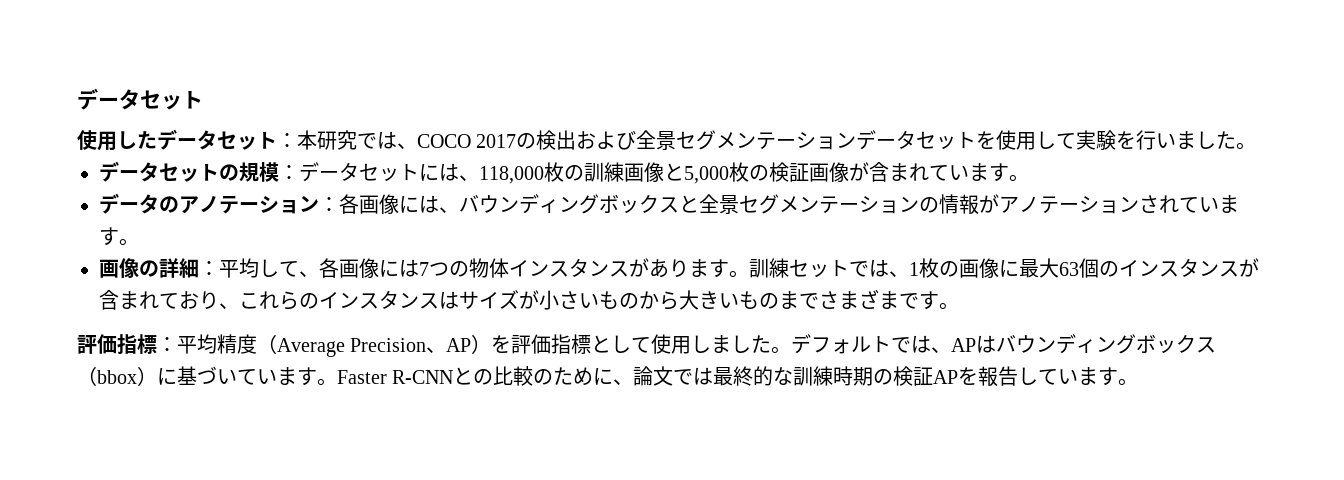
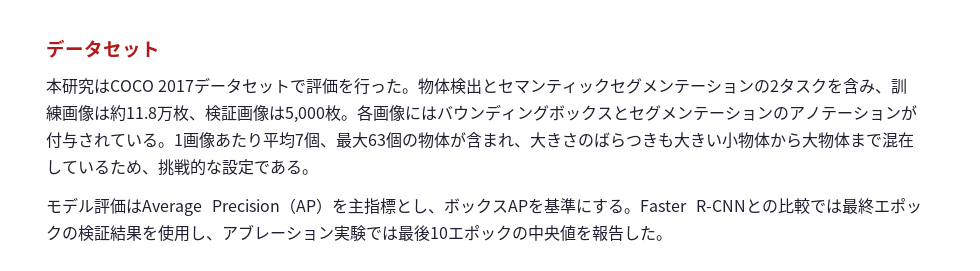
- 使用したデータセット：本研究では、COCO 2017の検出および全景セグメンテーションデータセットを使用して実験を行いました。
- データセットの規模：データセットには、118,000枚の訓練画像と5,000枚の検証画像が含まれています。
- データのアノテーション：各画像には、バウンディングボックスと全景セグメンテーションの情報がアノテーションされています。
- 画像の詳細：平均して、各画像には7つの物体インスタンスがあります。訓練セットでは、1枚の画像に最大63個のインスタンスが含まれており、これらのインスタンスはサイズが小さいものから大きいものまでさまざまです。
- 評価指標：平均精度（Average Precision、AP）を評価指標として使用しました。デフォルトでは、APはバウンディングボックス（bbox）に基づいています。
+ 本研究はCOCO 2017データセットで評価を行った。物体検出とセマンティックセグメンテーションの2タスクを含み、訓練画像は約11.8万枚、検証画像は5,000枚。各画像にはバウンディングボックスとセグメンテーションのアノテーションが付与されている。1画像あたり平均7個、最大63個の物体が含まれ、大きさのばらつきも大きい小物体から大物体まで混在しているため、挑戦的な設定である。
+ モデル評価はAverage Precision（AP）を主指標とし、ボックスAPを基準にする。
- Faster R-CNNとの比較のために、論文では最終的な訓練時期の検証APを報告しています。
+ Faster R-CNNとの比較では最終エポックの検証結果を使用し、アブレーション実験では最後10エポックの中央値を報告した。

